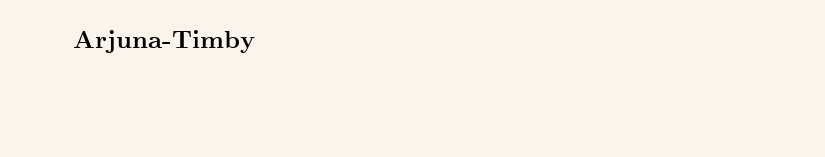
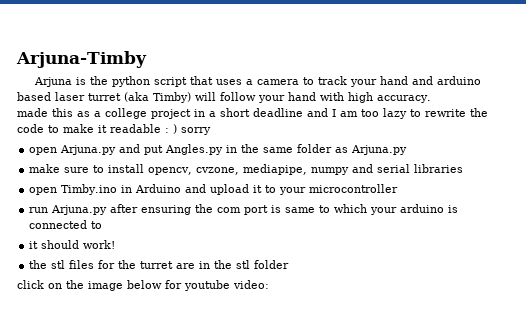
+ Arjuna is the python script that uses a camera to track your hand and arduino based laser turret (aka Timby) will follow your hand with high accuracy.
+ made this as a college project in a short deadline and I am too lazy to rewrite the code to make it readable : ) sorry
+ open Arjuna.py and put Angles.py in the same folder as Arjuna.py
+ make sure to install opencv, cvzone, mediapipe, numpy and serial libraries
+ open Timby.ino in Arduino and upload it to your microcontroller
+ run Arjuna.py after ensuring the com port is same to which your arduino is connected to
+ it should work!
+ the stl files for the turret are in the stl folder
+ click on the image below for youtube video:

